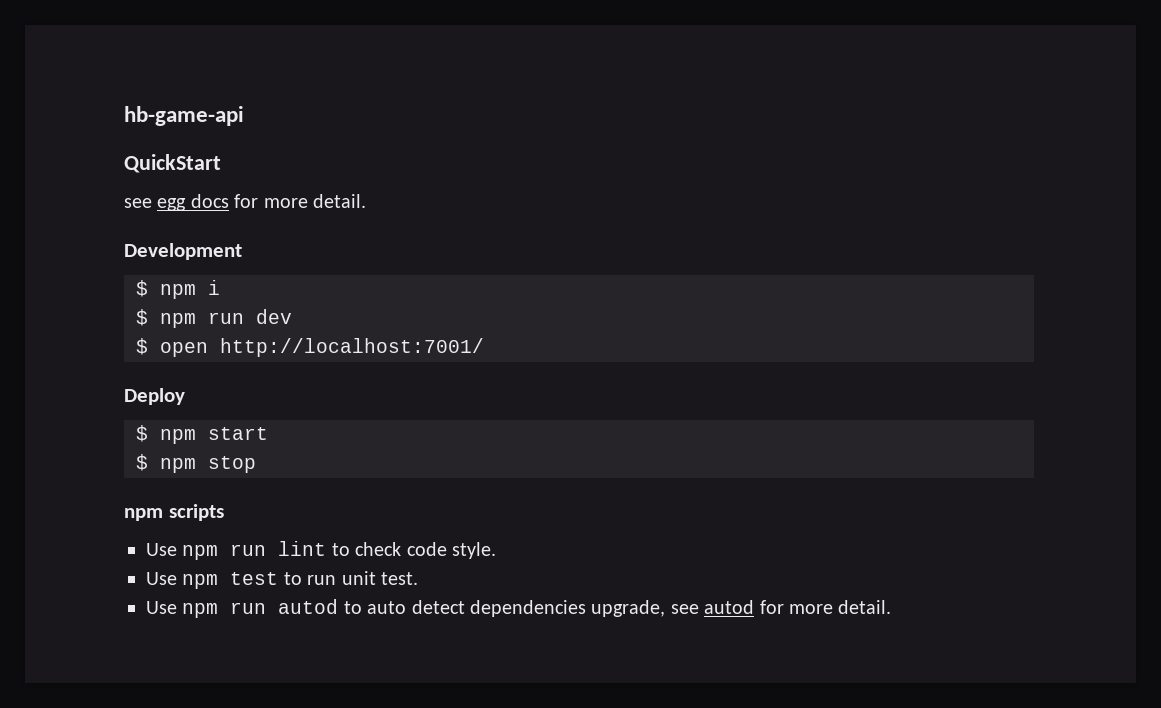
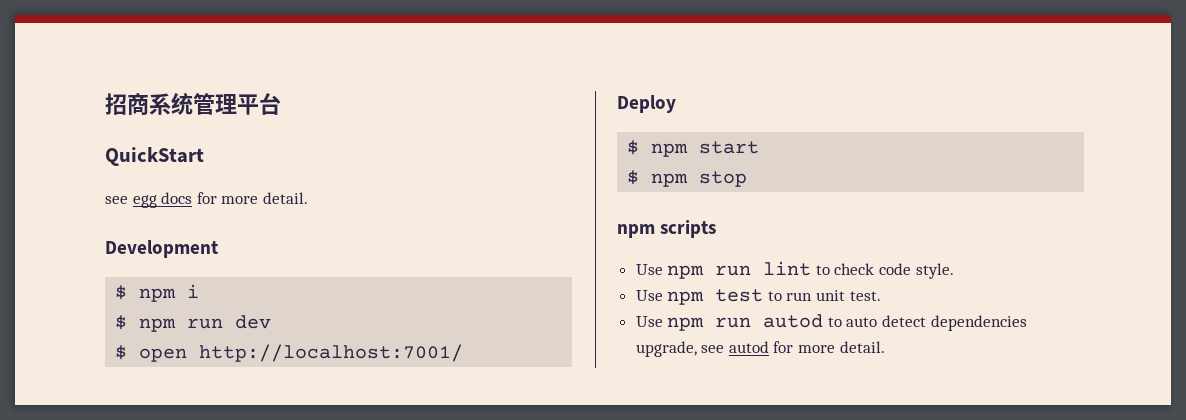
- hb-game-api
+ 招商系统管理平台

